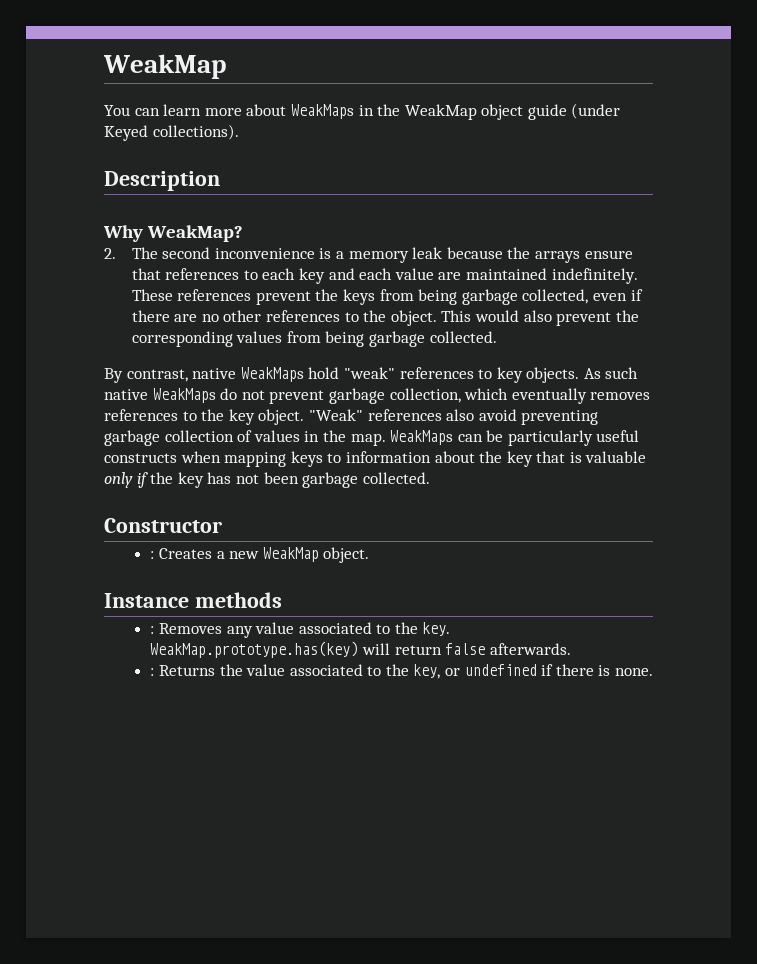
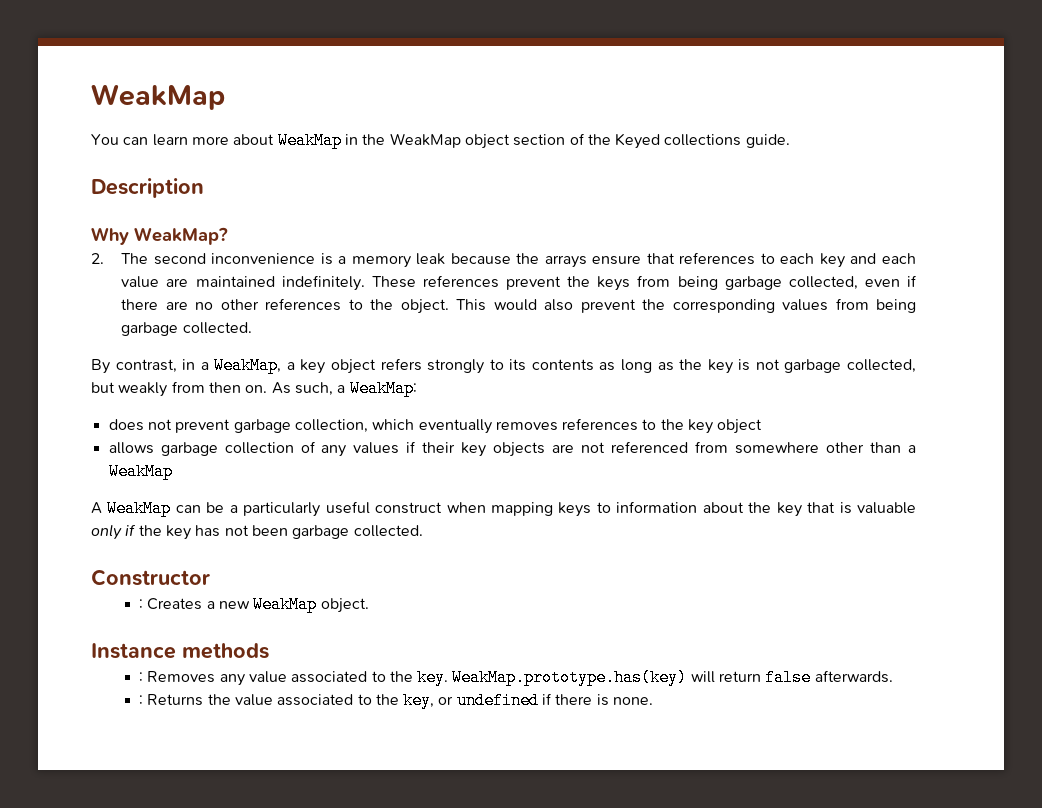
- You can learn more about WeakMaps in the WeakMap object guide (under Keyed collections).
+ You can learn more about WeakMap in the WeakMap object section of the Keyed collections guide.
- By contrast, native WeakMaps hold "weak" references to key objects. As such native WeakMaps do not prevent garbage collection, which eventually removes references to the key object. "Weak" references also avoid preventing garbage collection of values in the map. WeakMaps can be particularly useful constructs when mapping keys to information about the key that is valuable only if the key has not been garbage collected.
+ By contrast, in a WeakMap, a key object refers strongly to its contents as long as the key is not garbage collected, but weakly from then on. As such, a WeakMap:
+ does not prevent garbage collection, which eventually removes references to the key object
+ allows garbage collection of any values if their key objects are not referenced from somewhere other than a WeakMap
+ A WeakMap can be a particularly useful construct when mapping keys to information about the key that is valuable only if the key has not been garbage collected.

